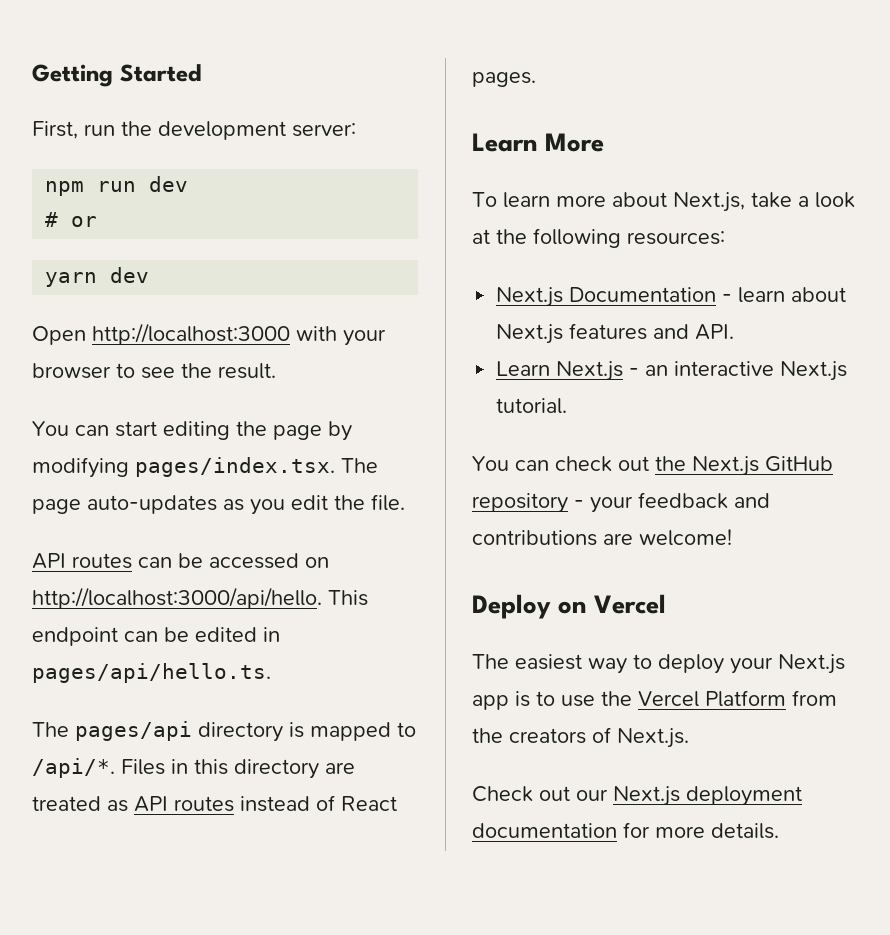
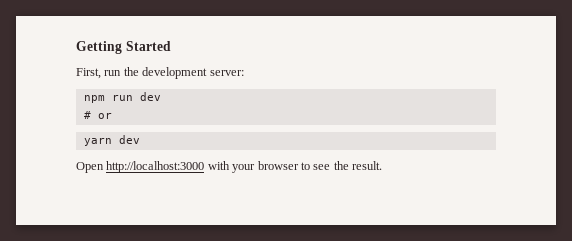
- You can start editing the page by modifying pages/index.tsx. The page auto-updates as you edit the file.
- API routes can be accessed on http://localhost:3000/api/hello. This endpoint can be edited in pages/api/hello.ts.
- The pages/api directory is mapped to /api/*. Files in this directory are treated as API routes instead of React pages.
- Learn More
- To learn more about Next.js, take a look at the following resources:
- Next.js Documentation - learn about Next.js features and API.
- Learn Next.js - an interactive Next.js tutorial.
- You can check out the Next.js GitHub repository - your feedback and contributions are welcome!
- Deploy on Vercel
- The easiest way to deploy your Next.js app is to use the Vercel Platform from the creators of Next.js.
- Check out our Next.js deployment documentation for more details.

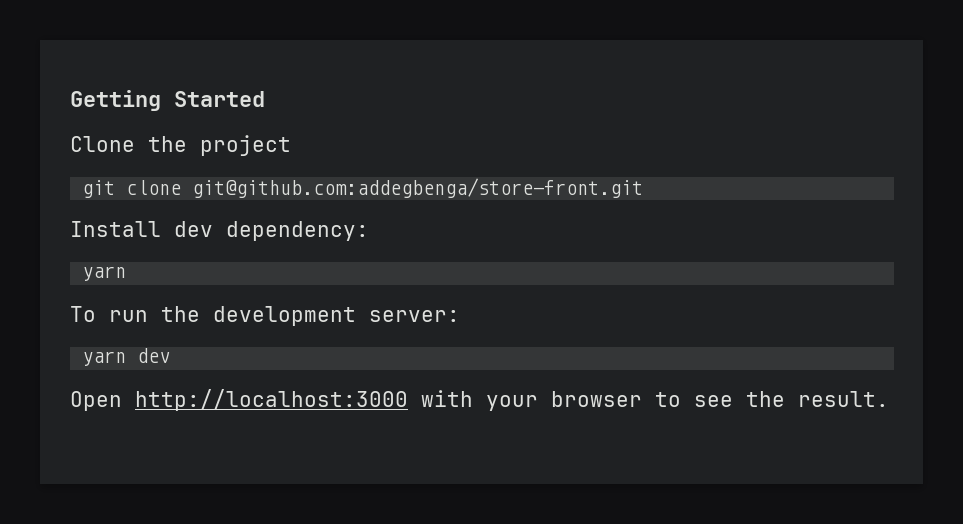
- First, run the development server:
+ Clone the project
+ git clone git@github.com:addegbenga/store-front.git
+ Install dev dependency:
+ yarn
+ To run the development server:
- npm run dev
- # or

